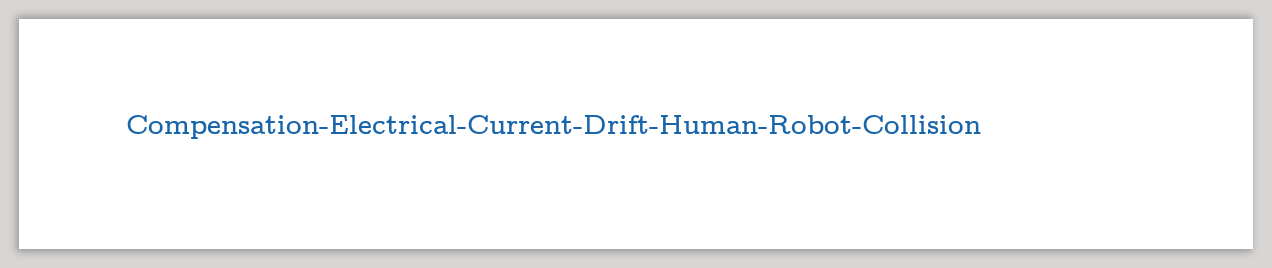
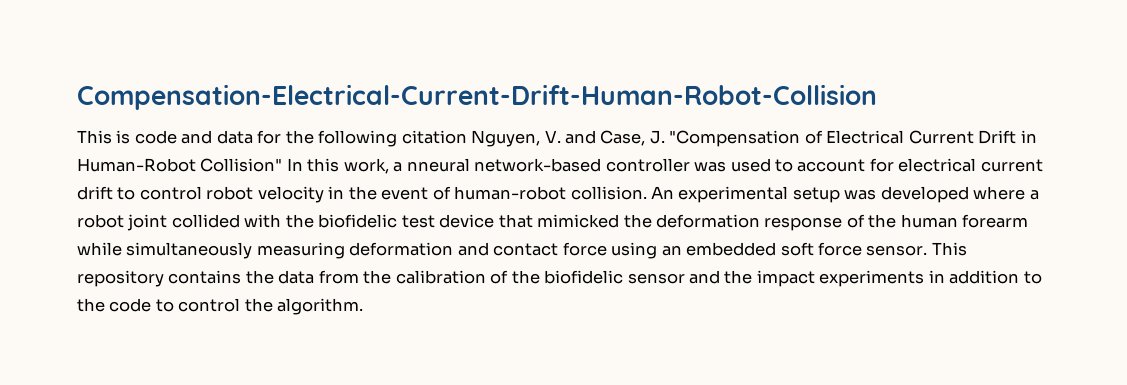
+ This is code and data for the following citation Nguyen, V. and Case, J. "Compensation of Electrical Current Drift in Human-Robot Collision" In this work, a nneural network-based controller was used to account for electrical current drift to control robot velocity in the event of human-robot collision. An experimental setup was developed where a robot joint collided with the biofidelic test device that mimicked the deformation response of the human forearm while simultaneously measuring deformation and contact force using an embedded soft force sensor. This repository contains the data from the calibration of the biofidelic sensor and the impact experiments in addition to the code to control the algorithm.

